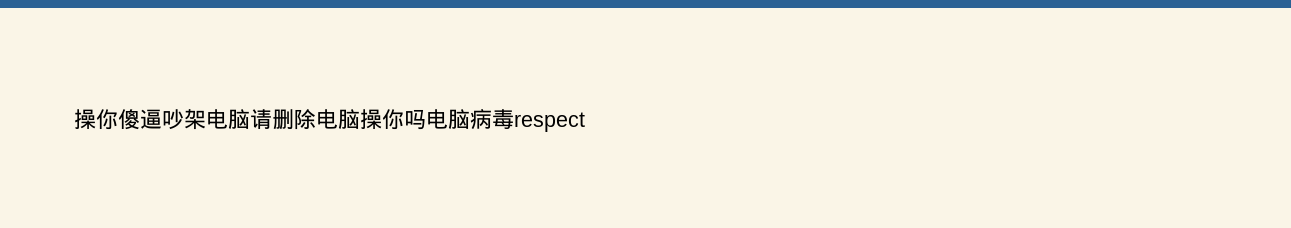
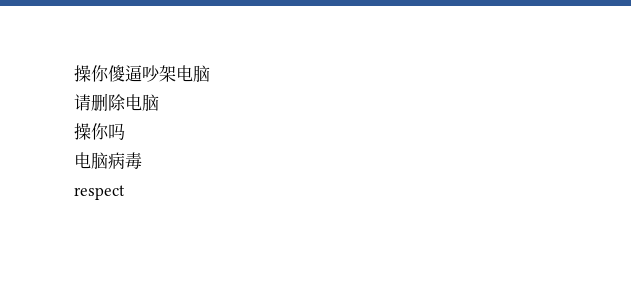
- 操你傻逼吵架电脑请删除电脑操你吗电脑病毒respect
+ 操你傻逼吵架电脑
+ 请删除电脑
+ 操你吗
+ 电脑病毒
+ respect

